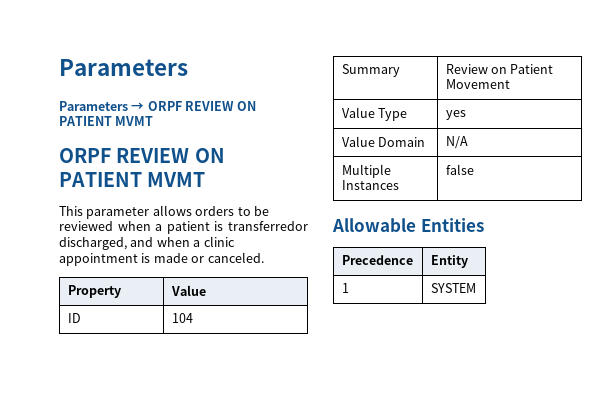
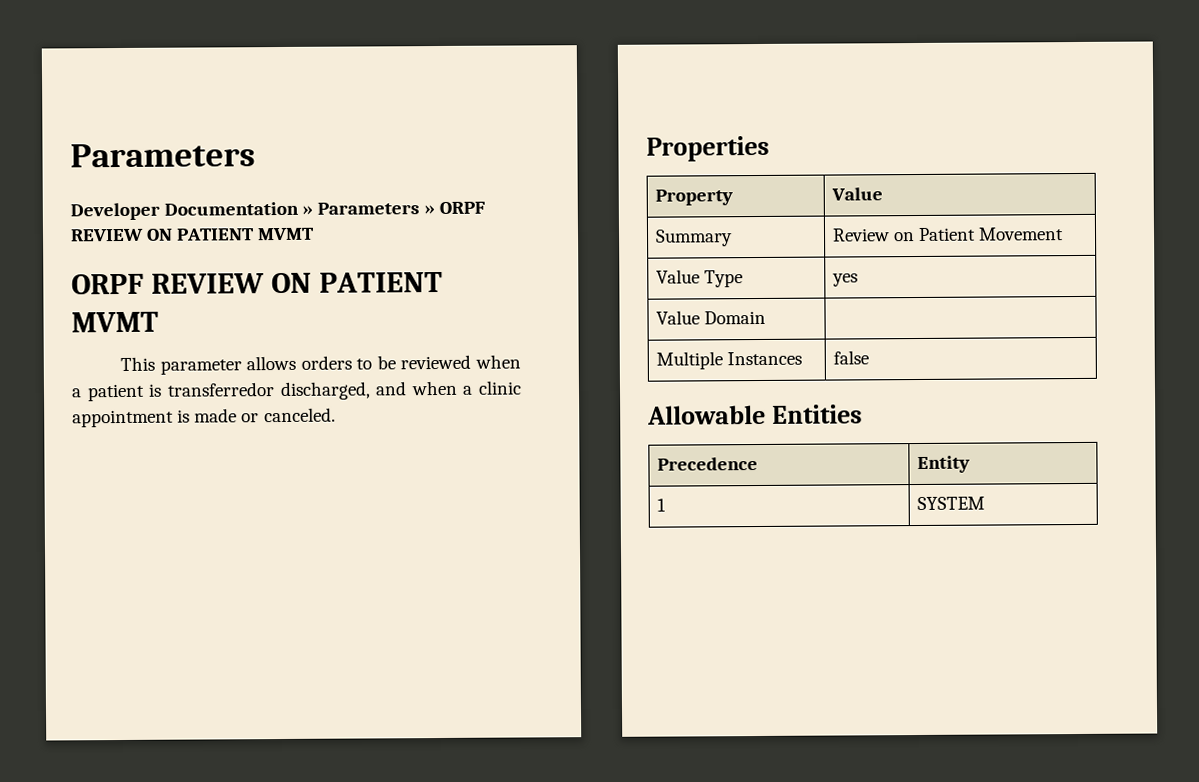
- Parameters → ORPF REVIEW ON PATIENT MVMT
+ Developer Documentation » Parameters » ORPF REVIEW ON PATIENT MVMT
+ Properties
- ID | 104
- Value Domain | N/A
+ Value Domain |

